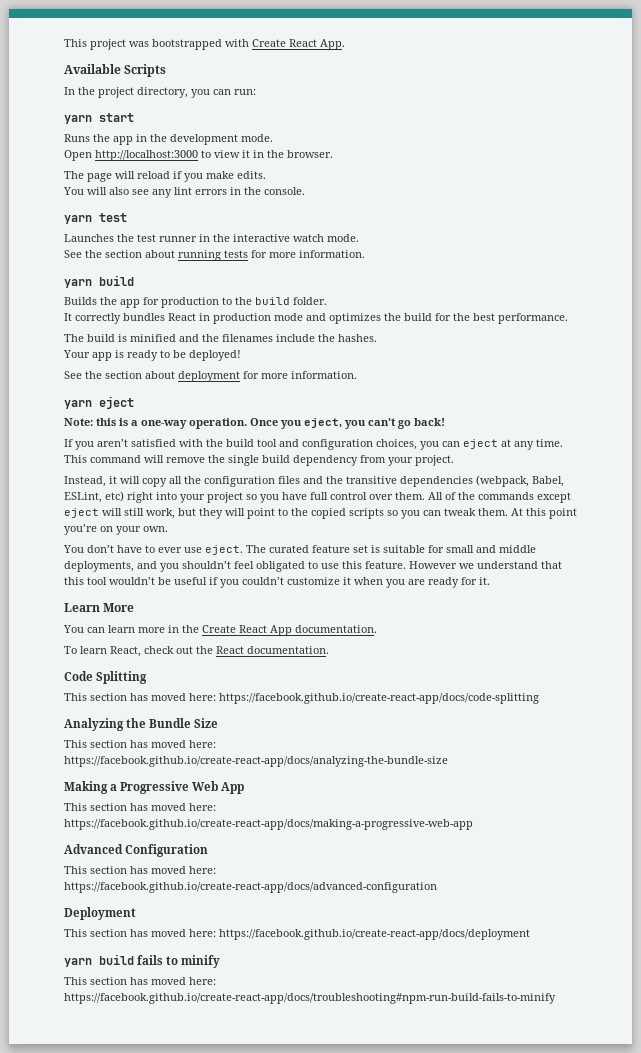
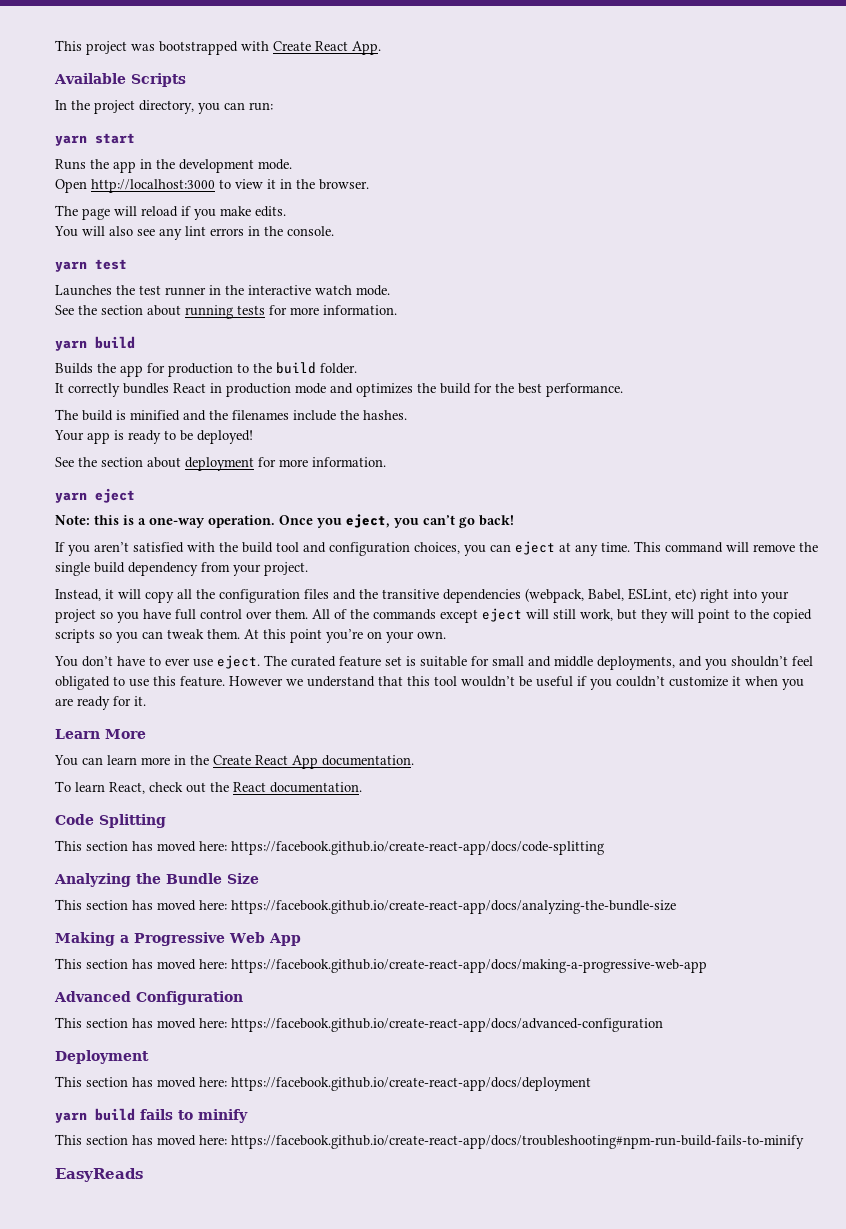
+ EasyReads

